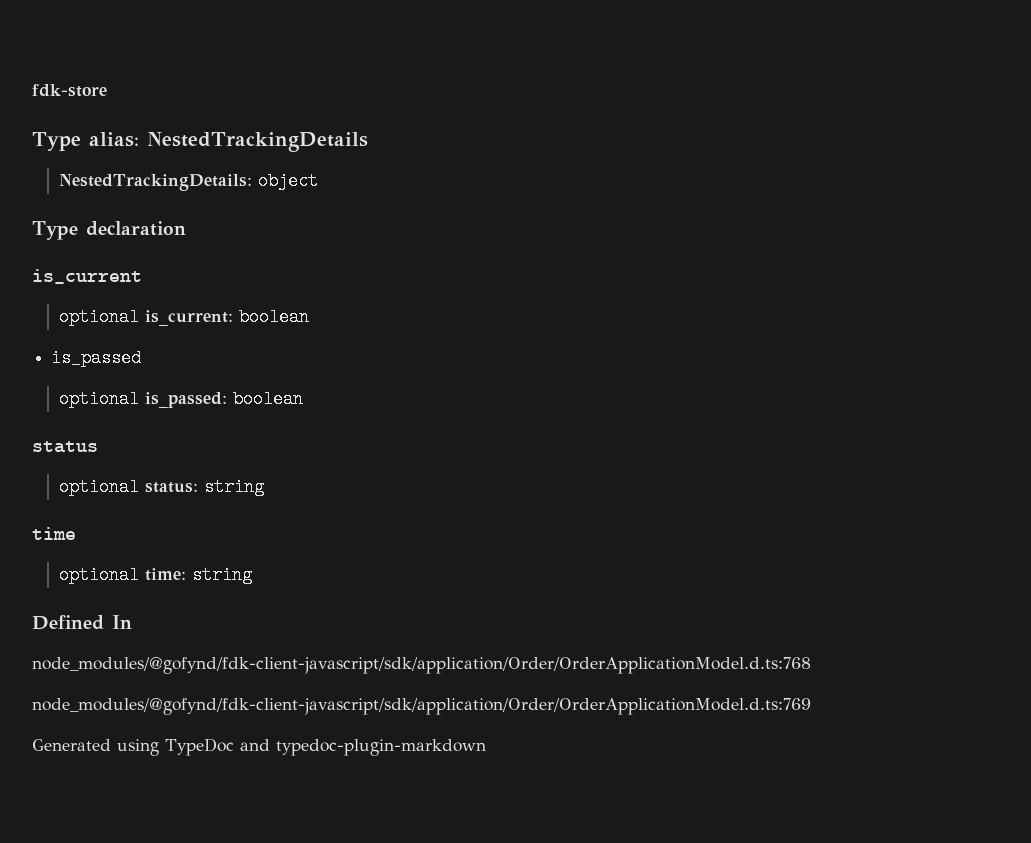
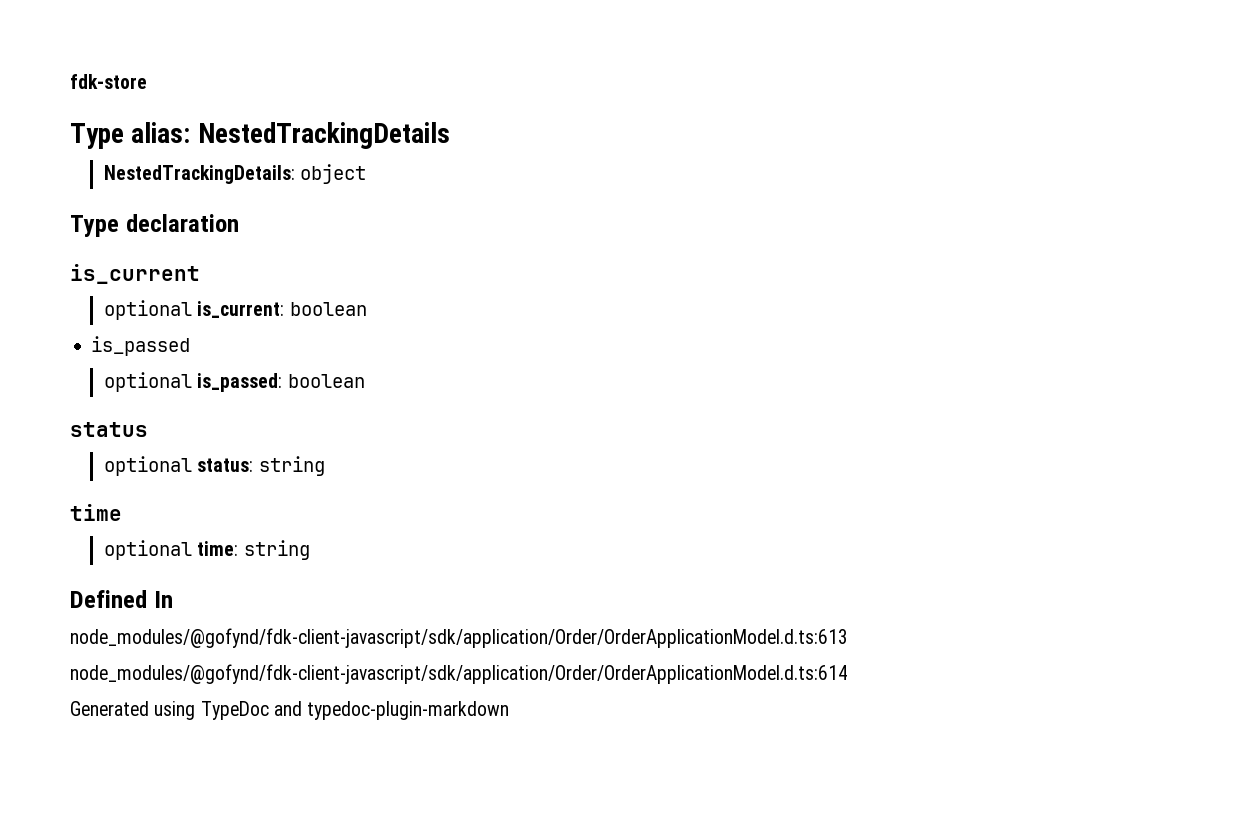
- node_modules/@gofynd/fdk-client-javascript/sdk/application/Order/OrderApplicationModel.d.ts:768
- node_modules/@gofynd/fdk-client-javascript/sdk/application/Order/OrderApplicationModel.d.ts:769
+ node_modules/@gofynd/fdk-client-javascript/sdk/application/Order/OrderApplicationModel.d.ts:613
+ node_modules/@gofynd/fdk-client-javascript/sdk/application/Order/OrderApplicationModel.d.ts:614

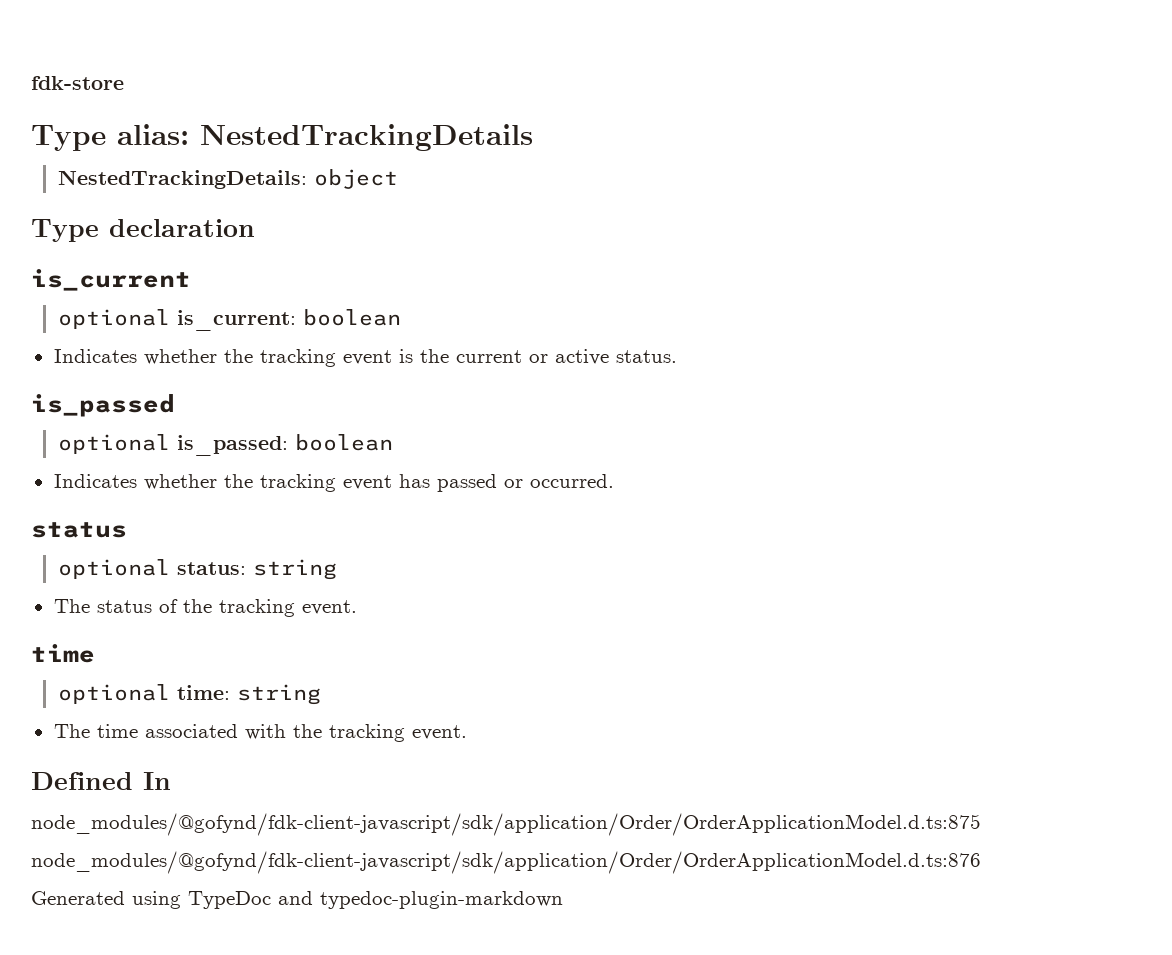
+ Indicates whether the tracking event is the current or active status.
  is_passed
  optional is_passed: boolean
+ Indicates whether the tracking event has passed or occurred.
  status
  optional status: string
+ The status of the tracking event.
  time
  optional time: string
+ The time associated with the tracking event.
- node_modules/@gofynd/fdk-client-javascript/sdk/application/Order/OrderApplicationModel.d.ts:613
- node_modules/@gofynd/fdk-client-javascript/sdk/application/Order/OrderApplicationModel.d.ts:614
+ node_modules/@gofynd/fdk-client-javascript/sdk/application/Order/OrderApplicationModel.d.ts:875
+ node_modules/@gofynd/fdk-client-javascript/sdk/application/Order/OrderApplicationModel.d.ts:876

